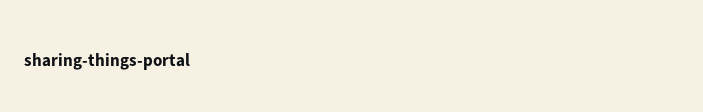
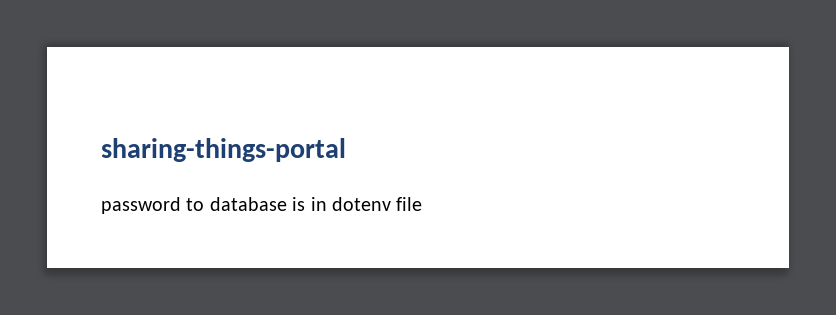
+ password to database is in dotenv file

